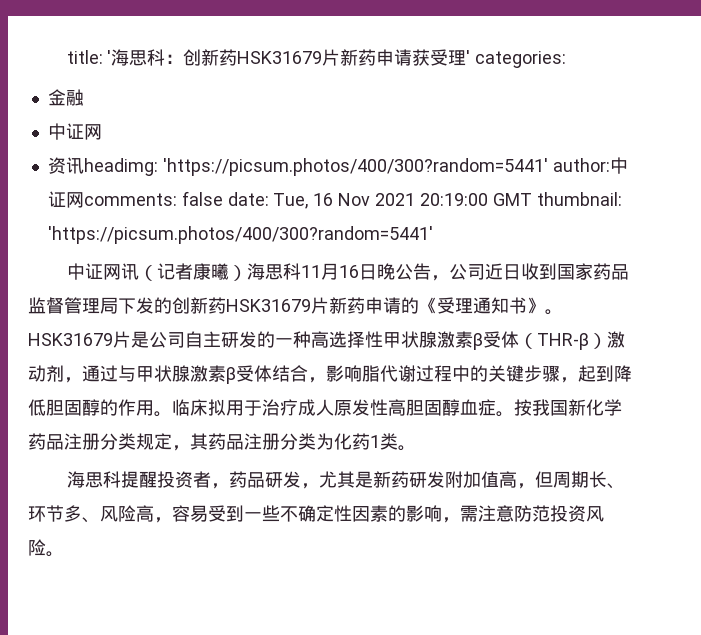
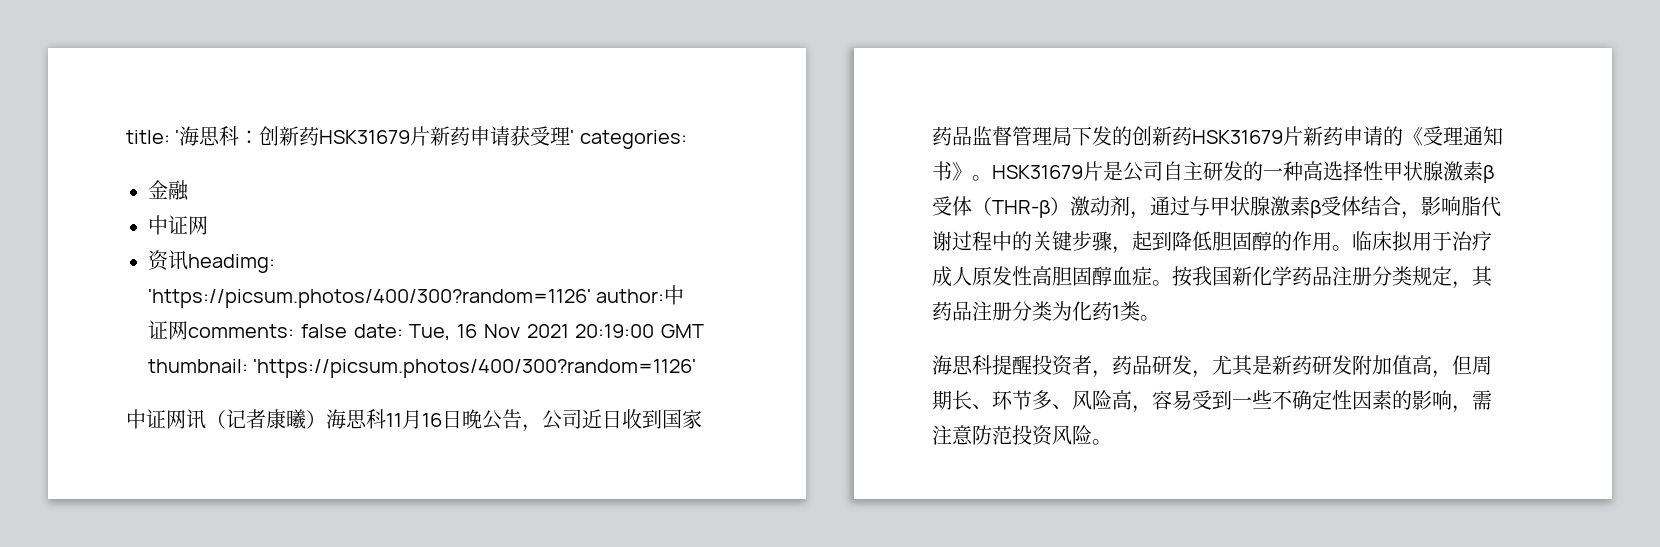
- 资讯headimg: 'https://picsum.photos/400/300?random=5441' author:中证网comments: false date: Tue, 16 Nov 2021 20:19:00 GMT thumbnail: 'https://picsum.photos/400/300?random=5441'
+ 资讯headimg: 'https://picsum.photos/400/300?random=1126' author:中证网comments: false date: Tue, 16 Nov 2021 20:19:00 GMT thumbnail: 'https://picsum.photos/400/300?random=1126'

